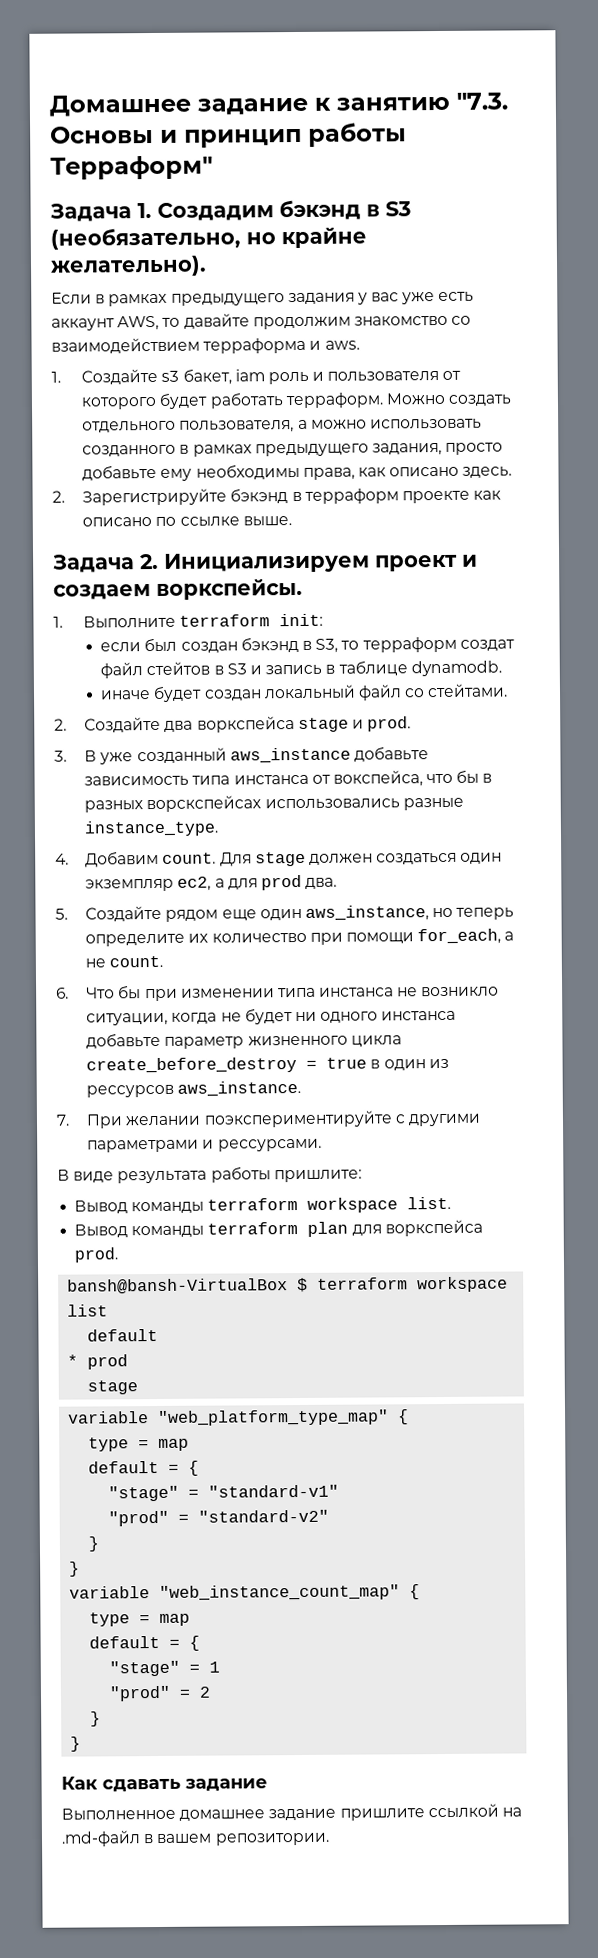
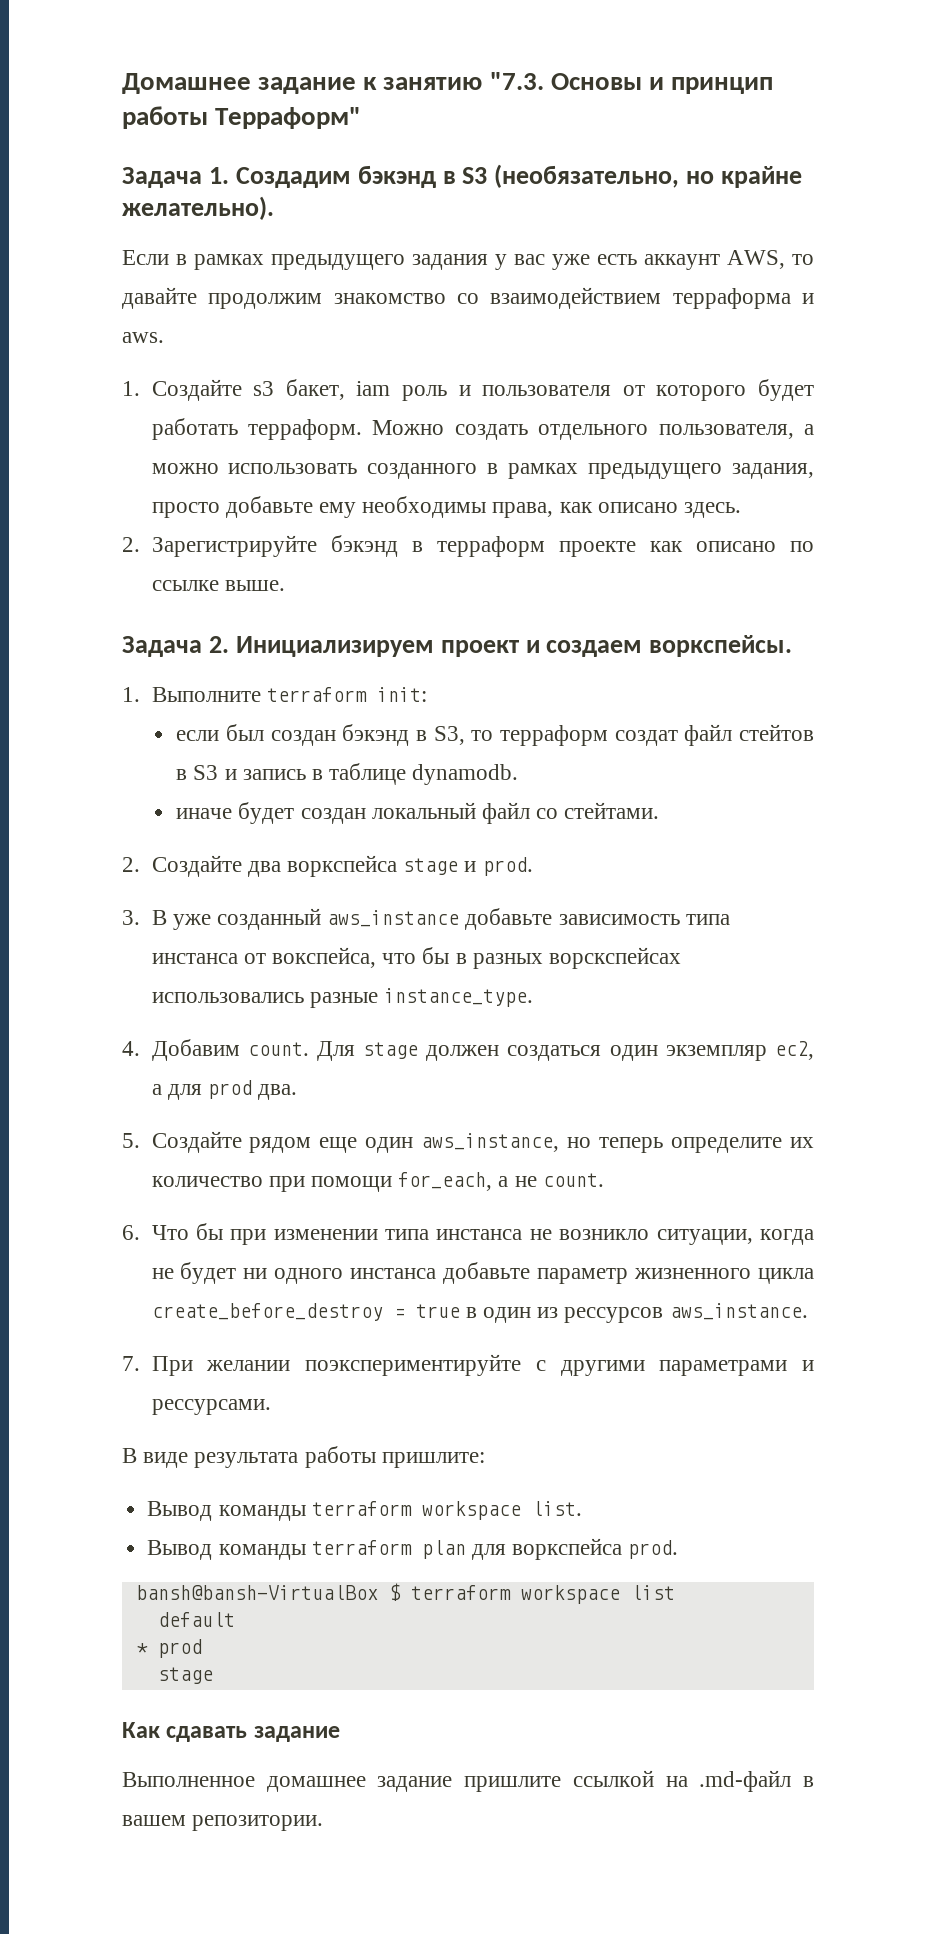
- variable "web_platform_type_map" {
- type = map
- default = {
- "stage" = "standard-v1"
- "prod" = "standard-v2"
- }
- }
- variable "web_instance_count_map" {
- type = map
- default = {
- "stage" = 1
- "prod" = 2
- }
- }

